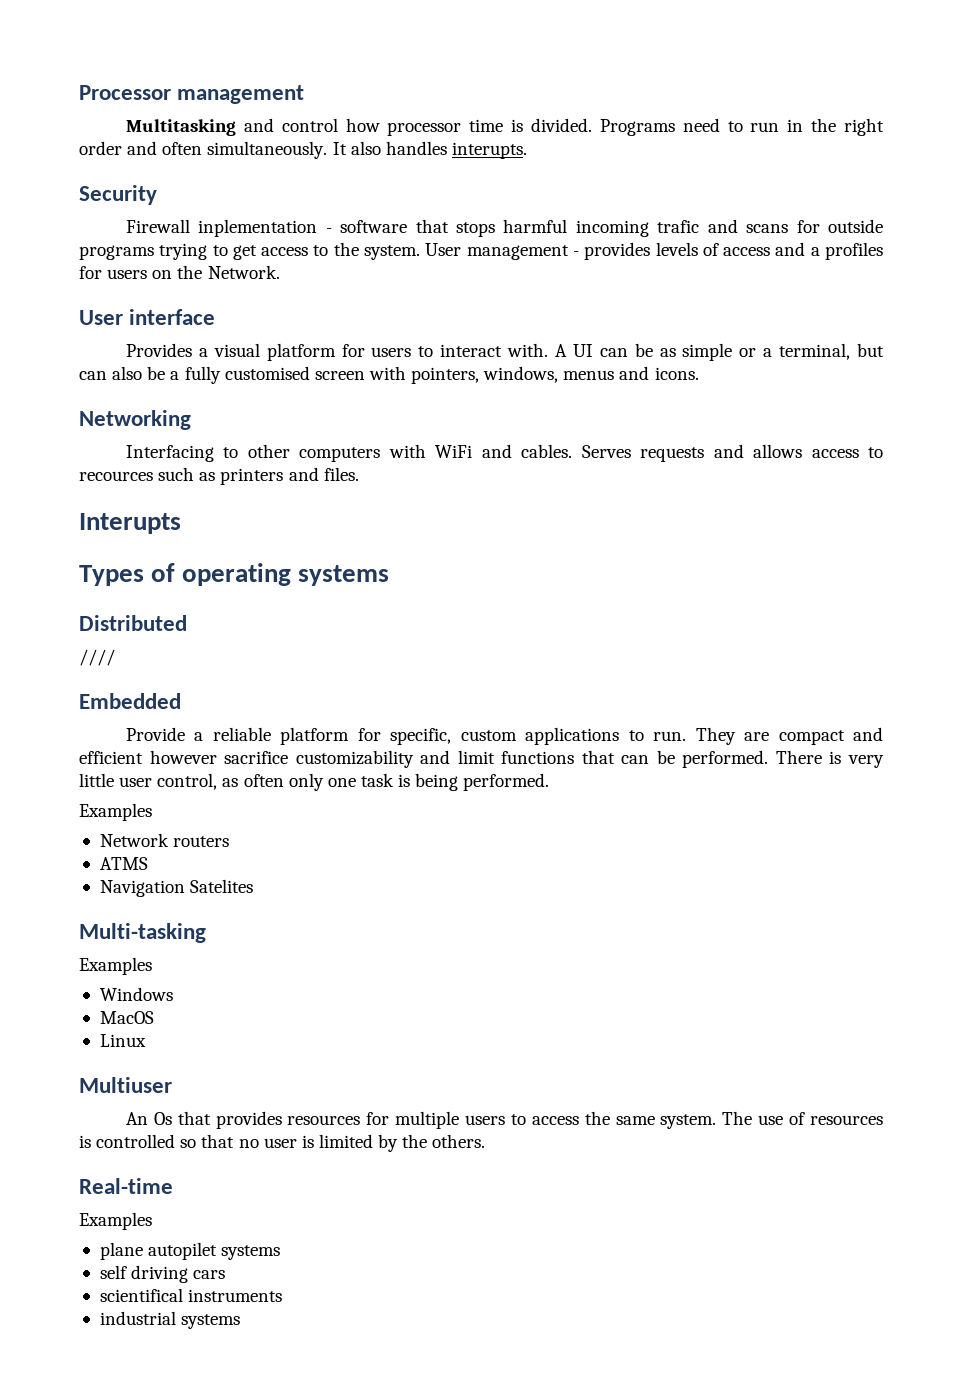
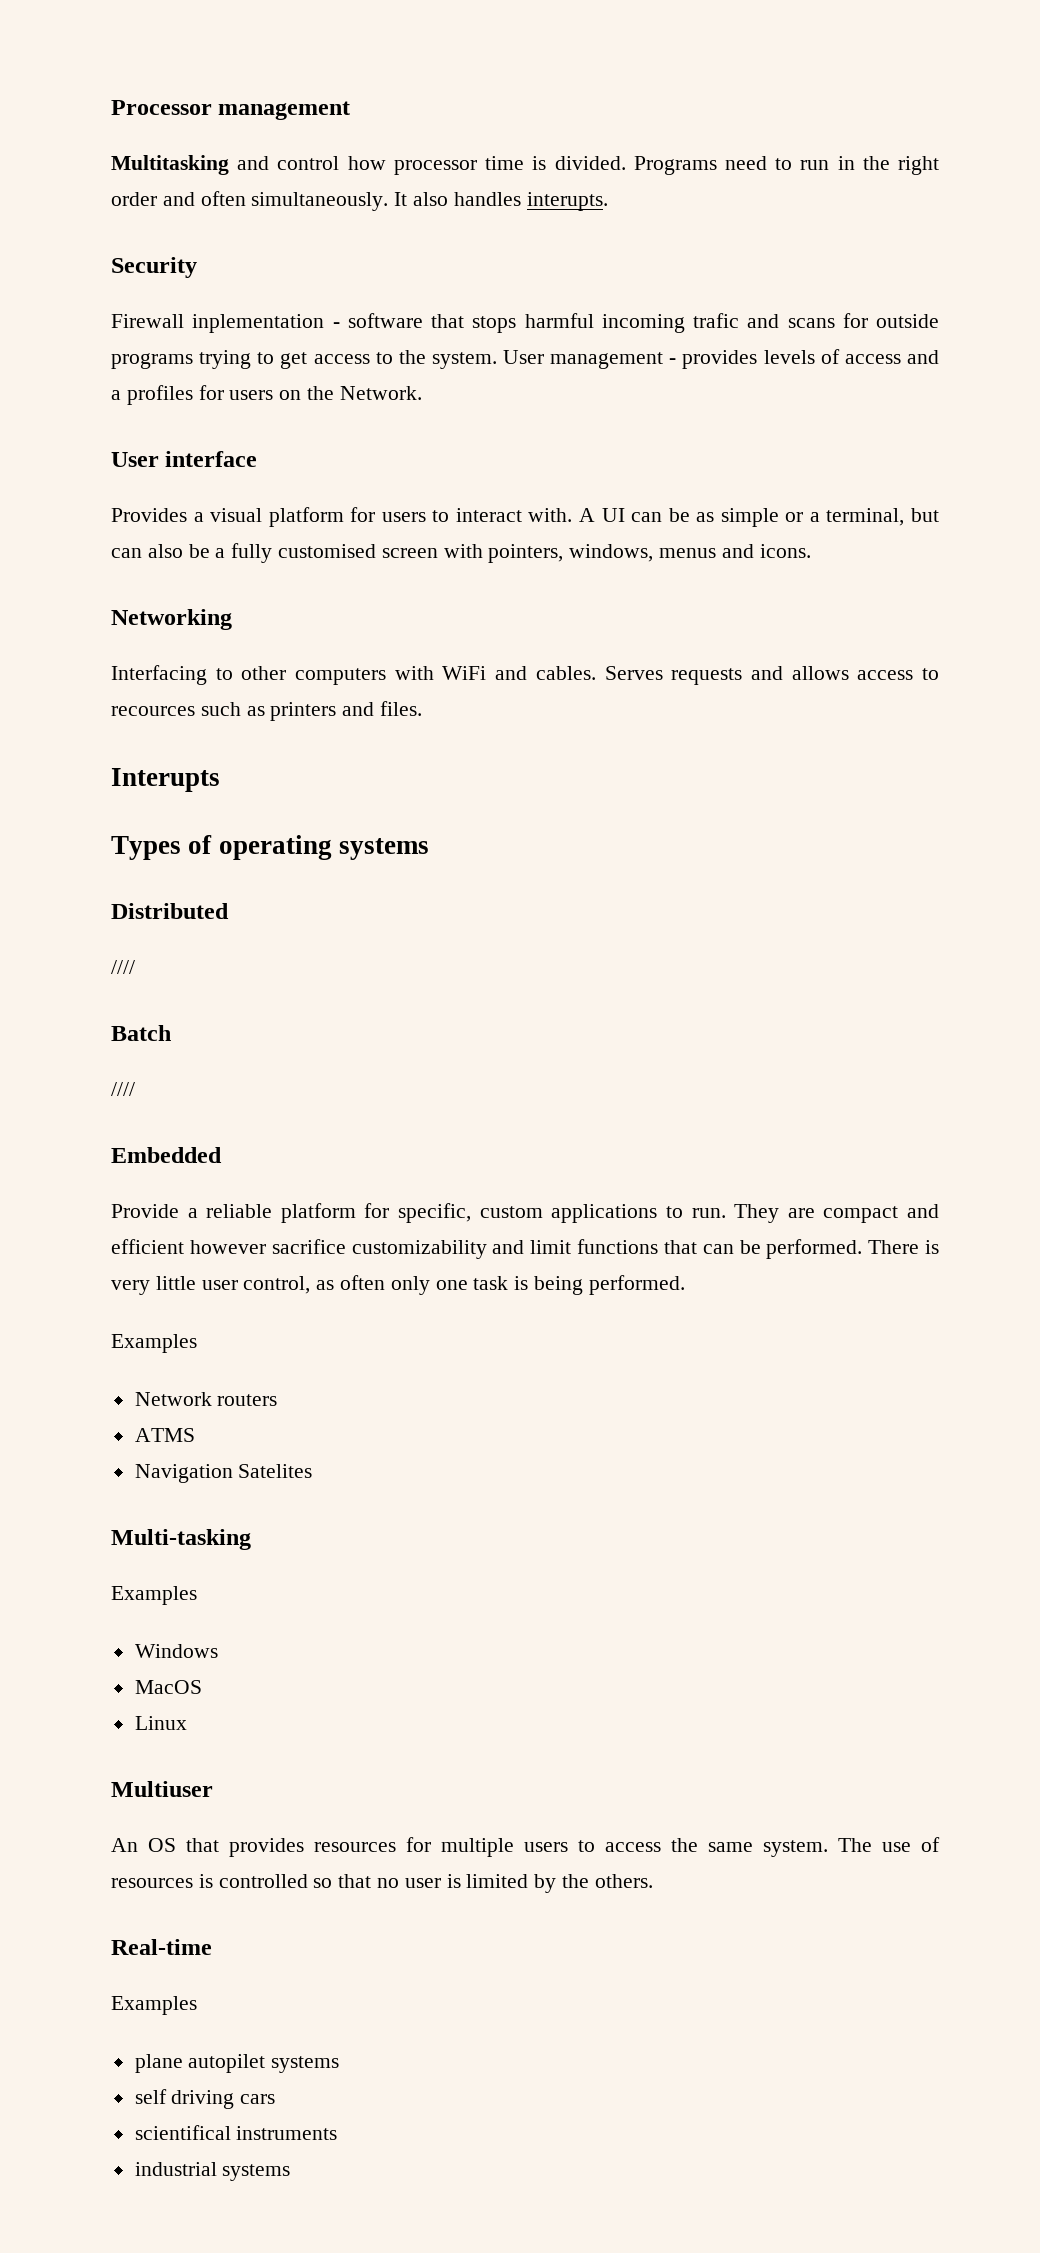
+ Batch
+ ////
- An Os that provides resources for multiple users to access the same system.
+ An OS that provides resources for multiple users to access the same system.

